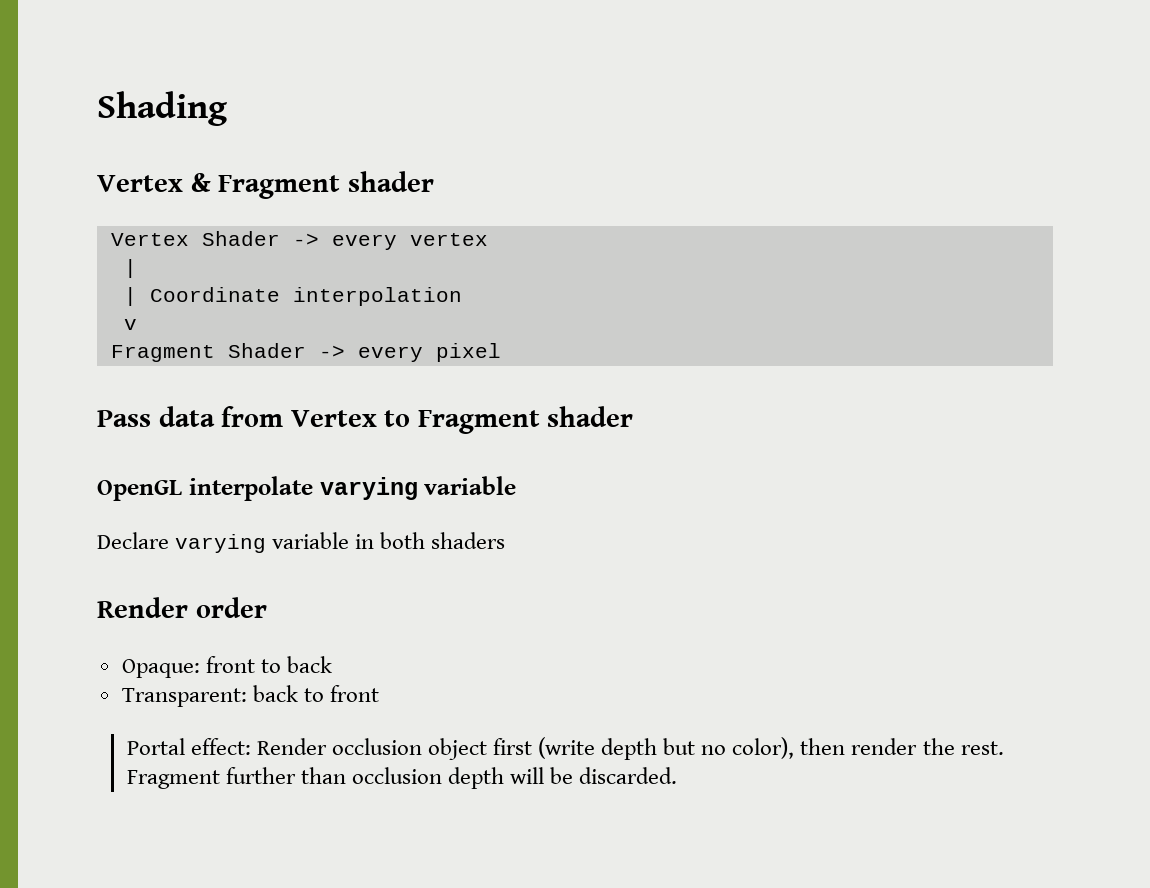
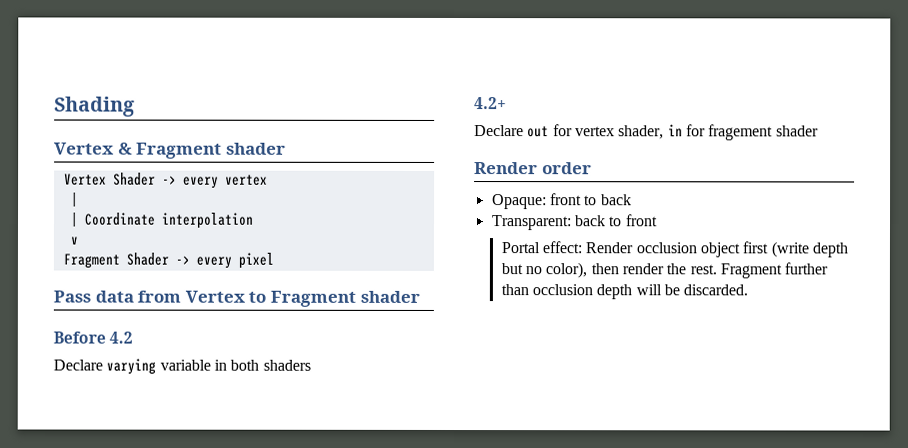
- OpenGL interpolate varying variable
+ Before 4.2
+ 4.2+
+ Declare out for vertex shader, in for fragement shader

